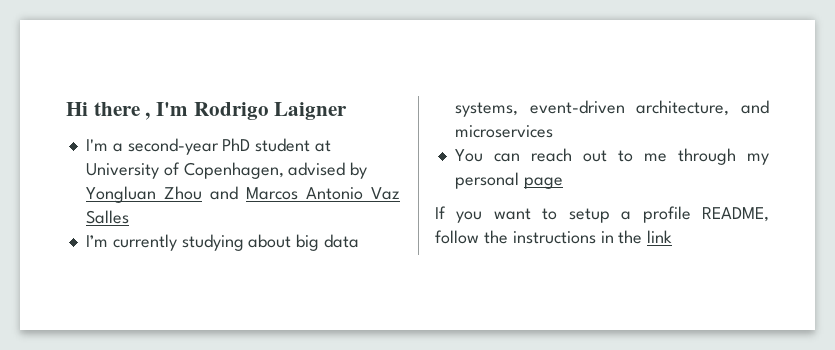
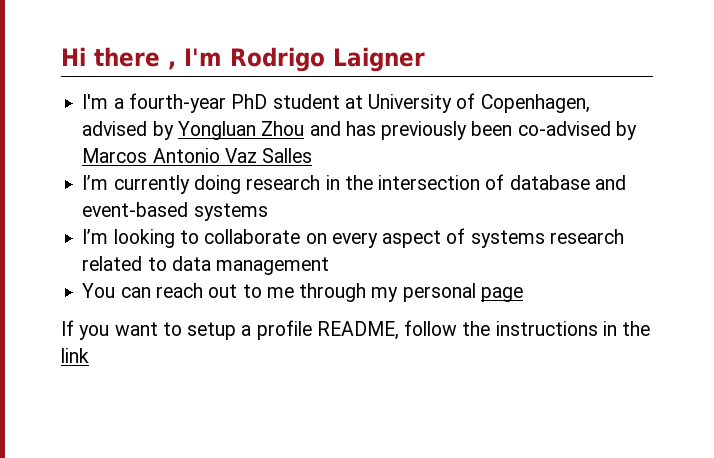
- I'm a second-year PhD student at University of Copenhagen, advised by Yongluan Zhou and Marcos Antonio Vaz Salles
+ I'm a fourth-year PhD student at University of Copenhagen, advised by Yongluan Zhou and has previously been co-advised by Marcos Antonio Vaz Salles
- I’m currently studying about big data systems, event-driven architecture, and microservices
+ I’m currently doing research in the intersection of database and event-based systems
+ I’m looking to collaborate on every aspect of systems research related to data management

